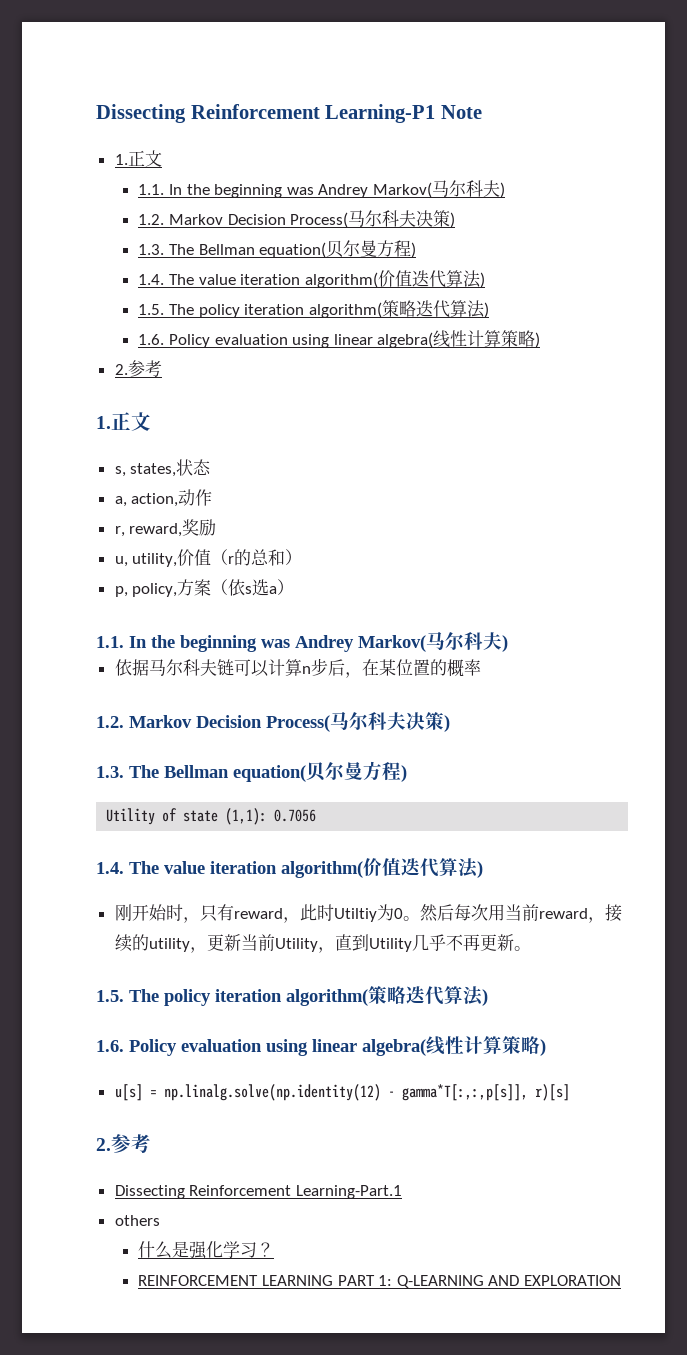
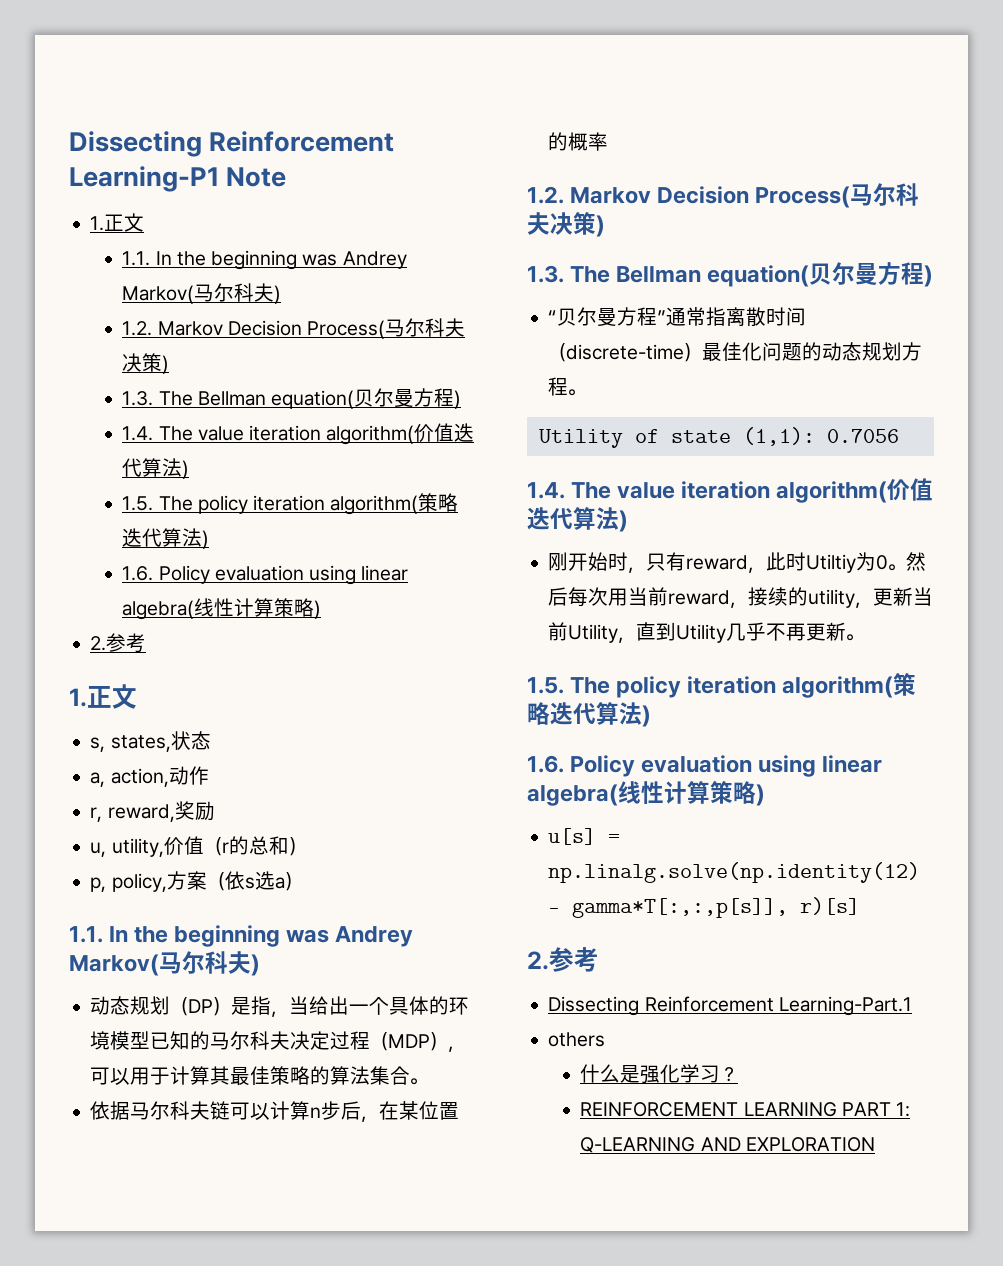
+ 动态规划（DP）是指，当给出一个具体的环境模型已知的马尔科夫决定过程（MDP），可以用于计算其最佳策略的算法集合。
+ “贝尔曼方程”通常指离散时间（discrete-time）最佳化问题的动态规划方程。

